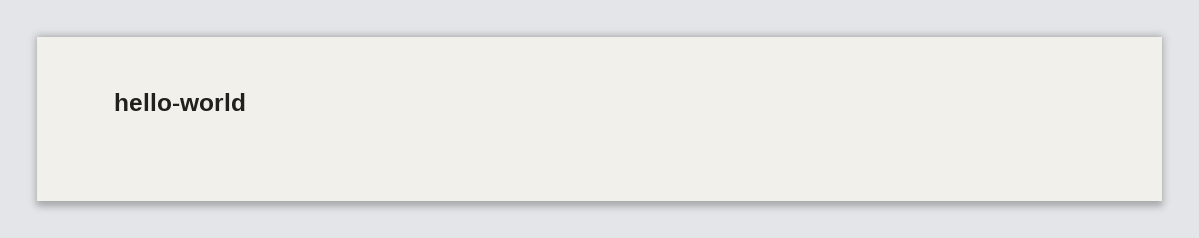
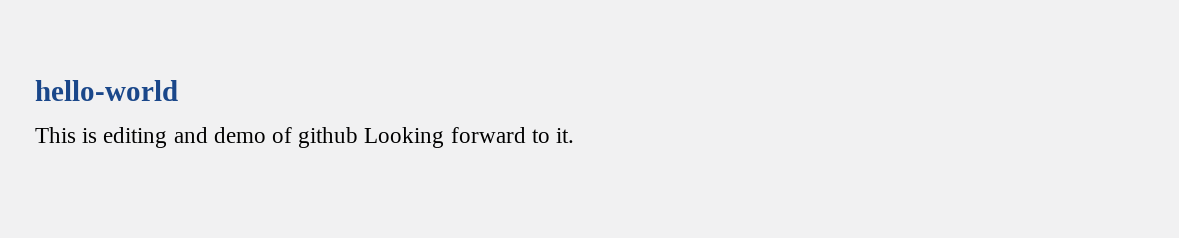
+ This is editing and demo of github Looking forward to it.

